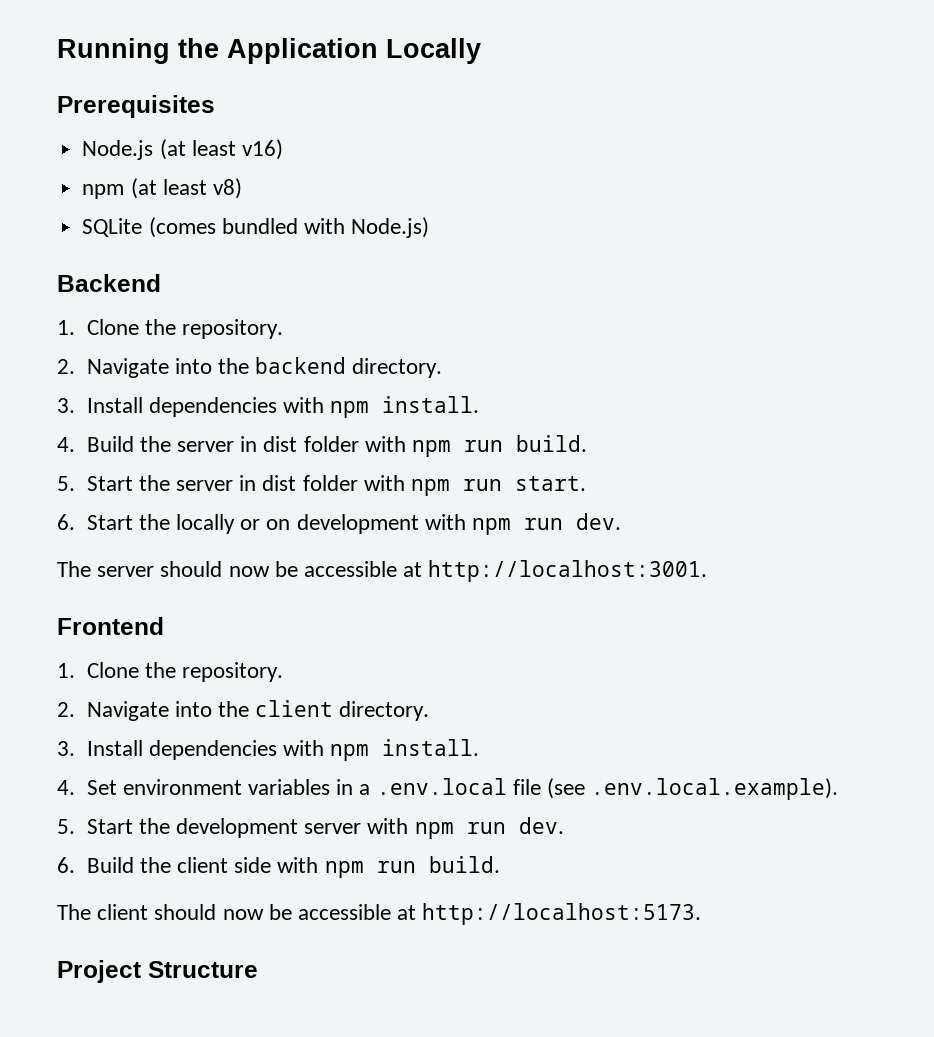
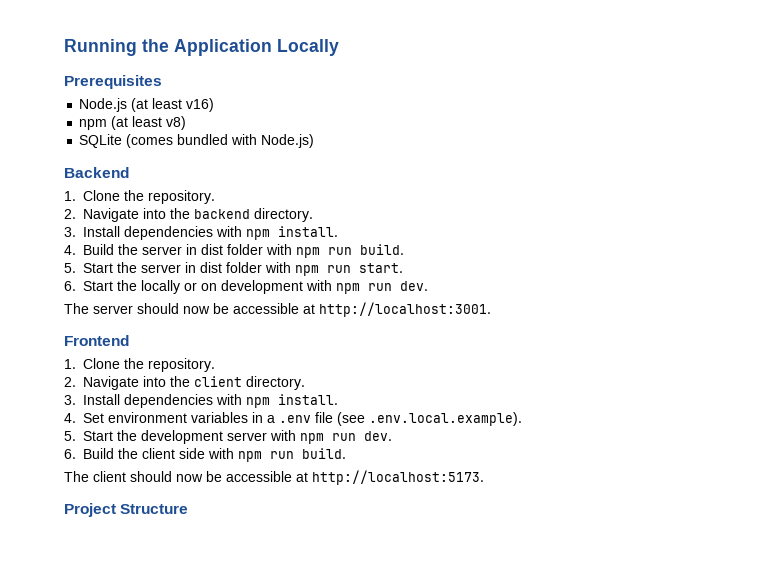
- 4. Set environment variables in a .env.local file (see .env.local.example).
+ 4. Set environment variables in a .env file (see .env.local.example).

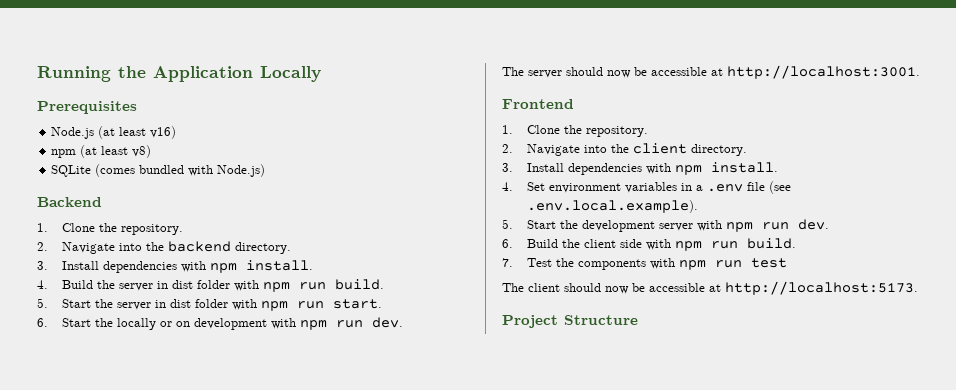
+ 7. Test the components with npm run test

